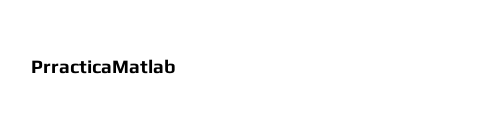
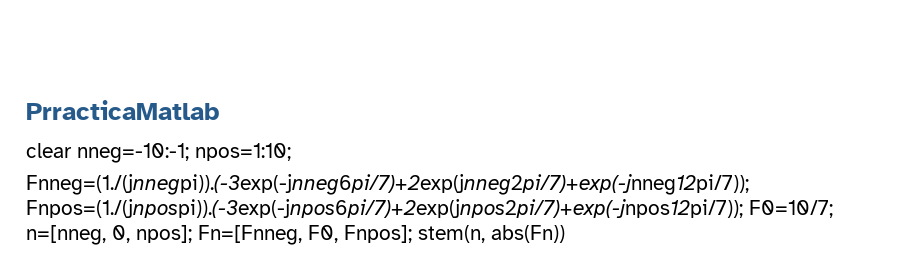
+ clear nneg=-10:-1; npos=1:10;
+ Fnneg=(1./(jnnegpi)).(-3exp(-jnneg6pi/7)+2exp(jnneg2pi/7)+exp(-jnneg12pi/7)); Fnpos=(1./(jnpospi)).(-3exp(-jnpos6pi/7)+2exp(jnpos2pi/7)+exp(-jnpos12pi/7)); F0=10/7; n=[nneg, 0, npos]; Fn=[Fnneg, F0, Fnpos]; stem(n, abs(Fn))

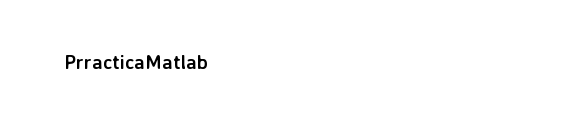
- clear nneg=-10:-1; npos=1:10;
- Fnneg=(1./(jnnegpi)).(-3exp(-jnneg6pi/7)+2exp(jnneg2pi/7)+exp(-jnneg12pi/7)); Fnpos=(1./(jnpospi)).(-3exp(-jnpos6pi/7)+2exp(jnpos2pi/7)+exp(-jnpos12pi/7)); F0=10/7; n=[nneg, 0, npos]; Fn=[Fnneg, F0, Fnpos]; stem(n, abs(Fn))

